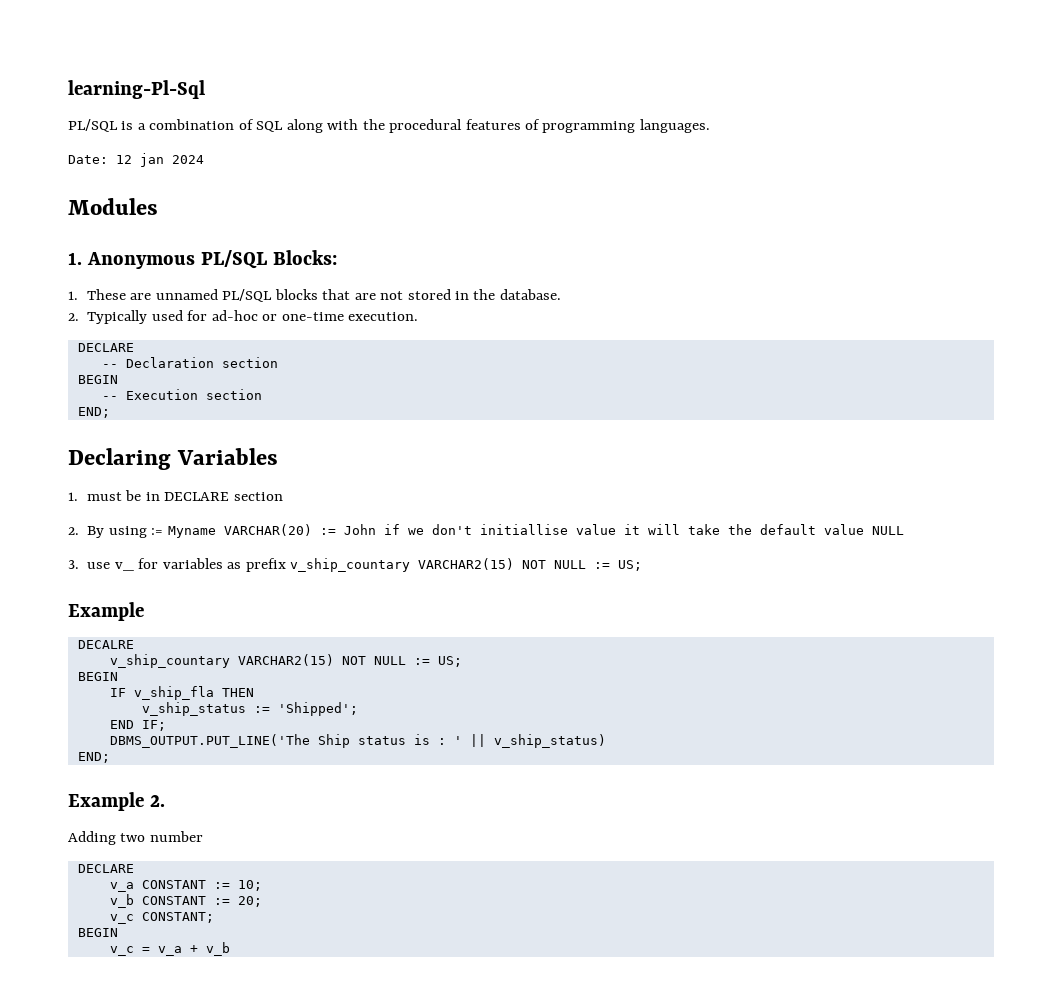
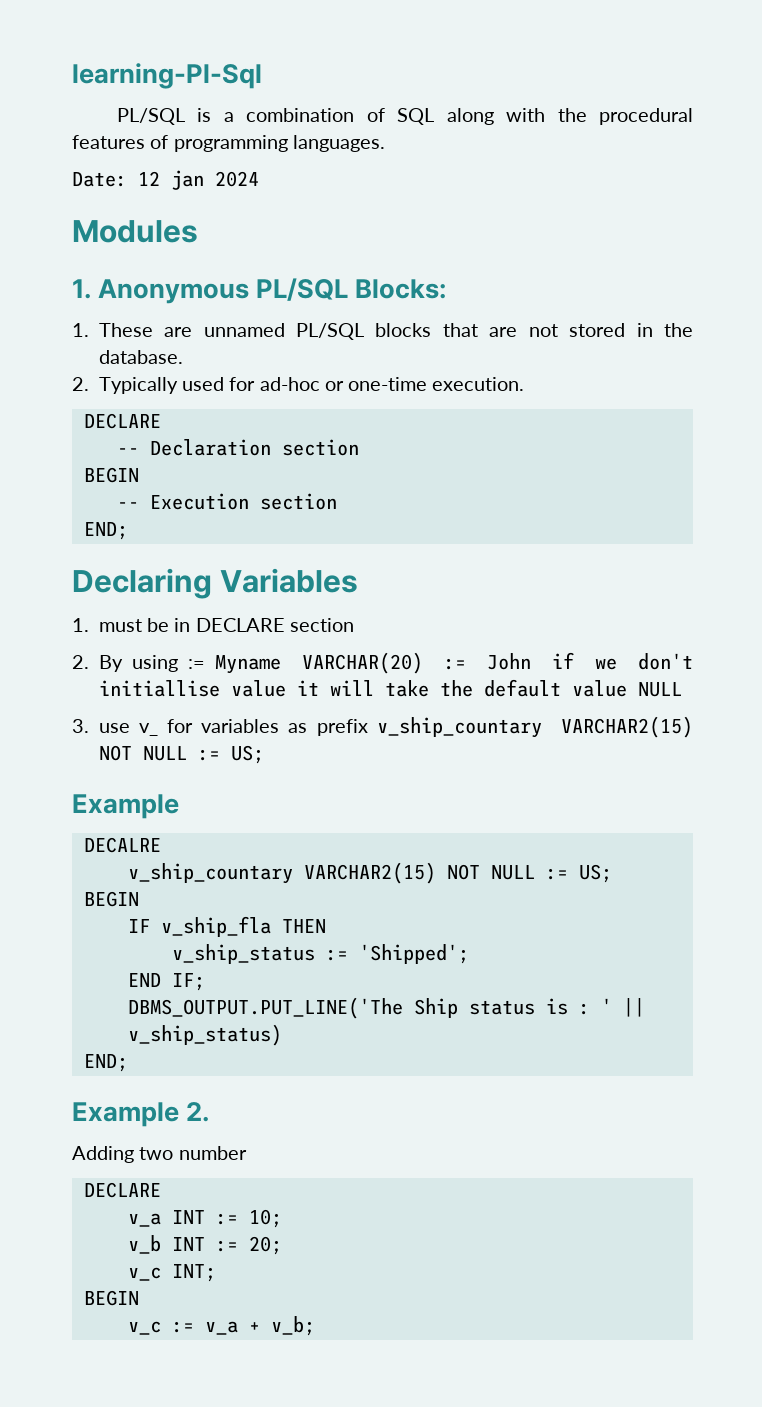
- v_a CONSTANT := 10;
+ v_a INT := 10;
- v_b CONSTANT := 20;
+ v_b INT := 20;
- v_c CONSTANT;
+ v_c INT;
- v_c = v_a + v_b
+ v_c := v_a + v_b;

